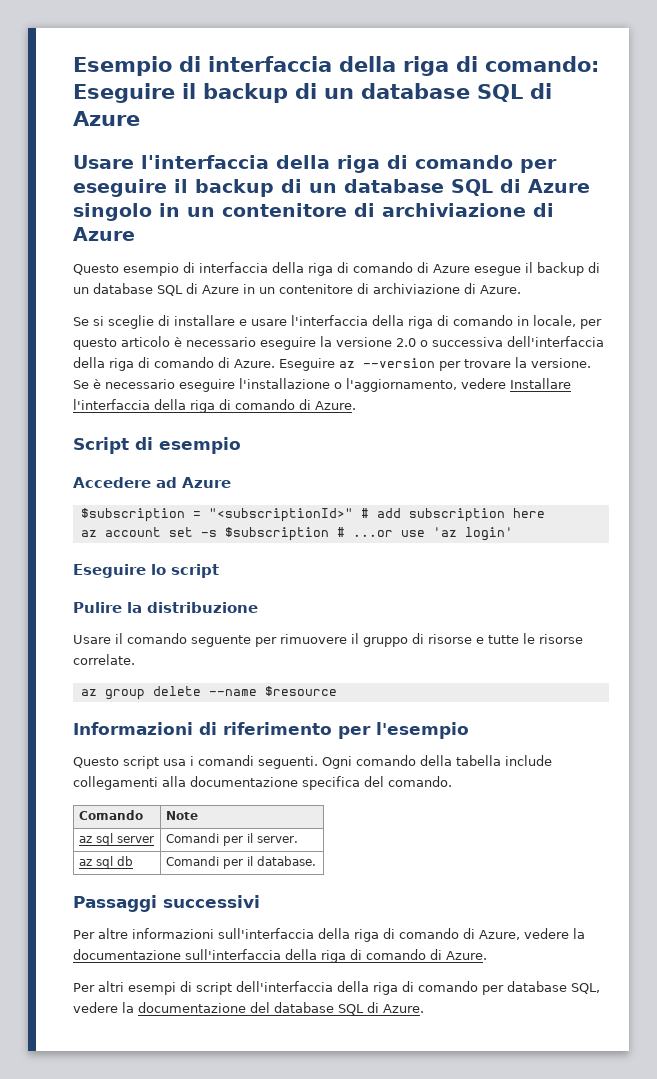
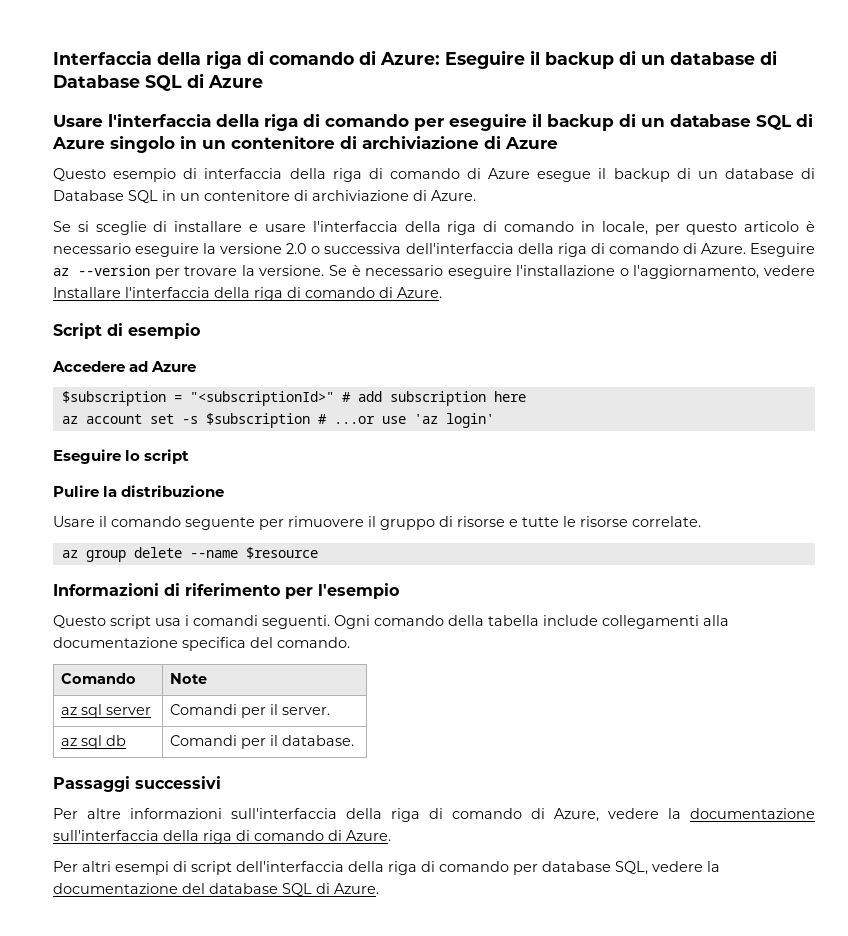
- Esempio di interfaccia della riga di comando: Eseguire il backup di un database SQL di Azure
+ Interfaccia della riga di comando di Azure: Eseguire il backup di un database di Database SQL di Azure
- Questo esempio di interfaccia della riga di comando di Azure esegue il backup di un database SQL di Azure in un contenitore di archiviazione di Azure.
+ Questo esempio di interfaccia della riga di comando di Azure esegue il backup di un database di Database SQL in un contenitore di archiviazione di Azure.

